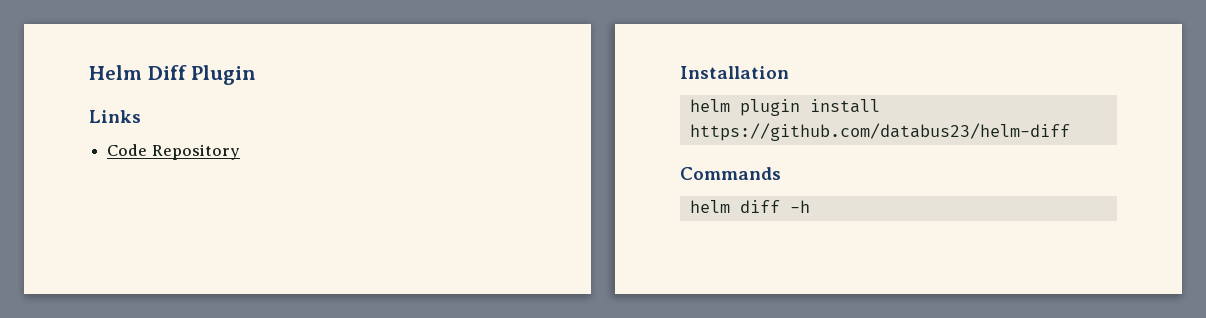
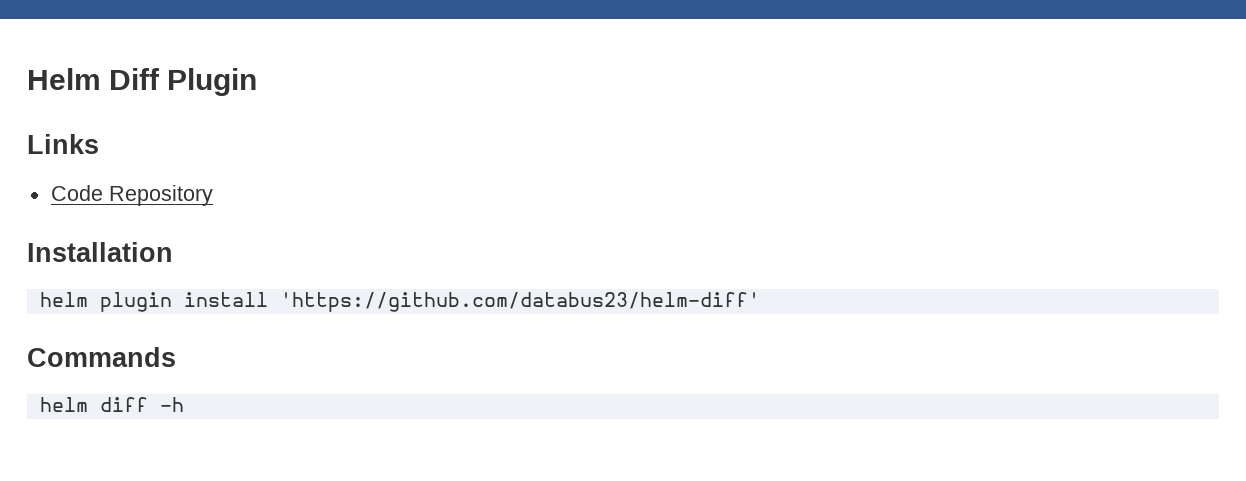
- helm plugin install https://github.com/databus23/helm-diff
+ helm plugin install 'https://github.com/databus23/helm-diff'

